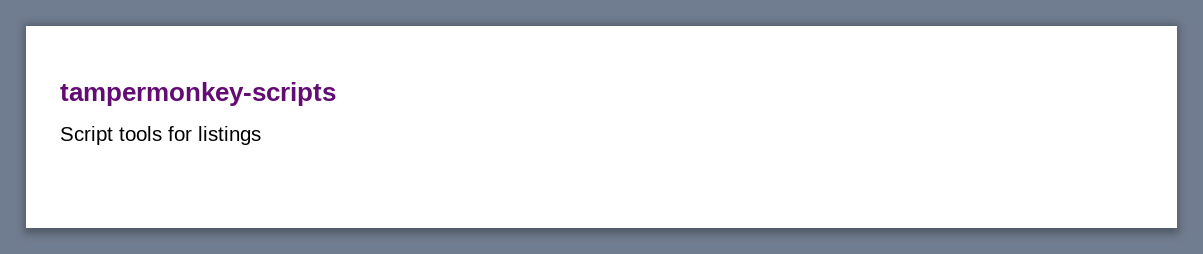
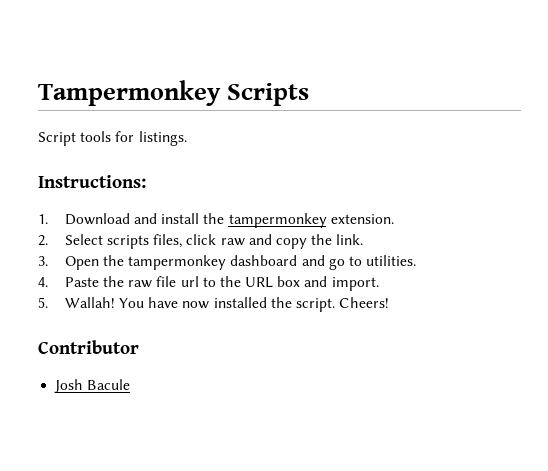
- tampermonkey-scripts
+ Tampermonkey Scripts
- Script tools for listings
+ Script tools for listings.
+ Instructions:
+ 1. Download and install the tampermonkey extension.
+ 2. Select scripts files, click raw and copy the link.
+ 3. Open the tampermonkey dashboard and go to utilities.
+ 4. Paste the raw file url to the URL box and import.
+ 5. Wallah! You have now installed the script. Cheers!
+ Contributor
+ Josh Bacule

